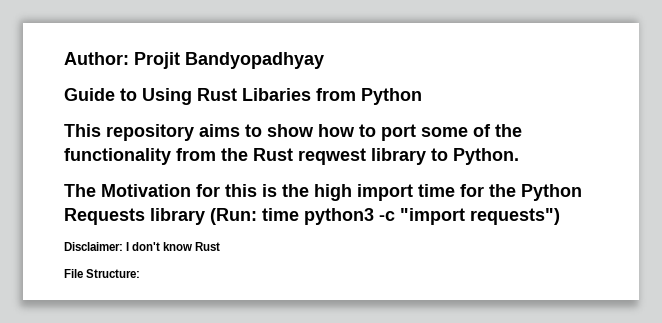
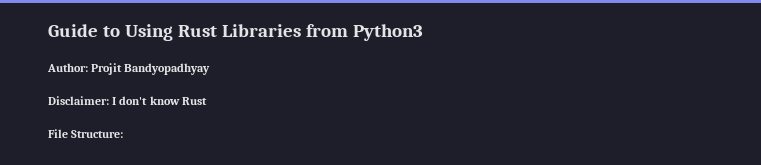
- Author: Projit Bandyopadhyay
- Guide to Using Rust Libaries from Python
- This repository aims to show how to port some of the functionality from the Rust reqwest library to Python.
- The Motivation for this is the high import time for the Python Requests library (Run: time python3 -c "import requests")
+ Guide to Using Rust Libraries from Python3
+ Author: Projit Bandyopadhyay

